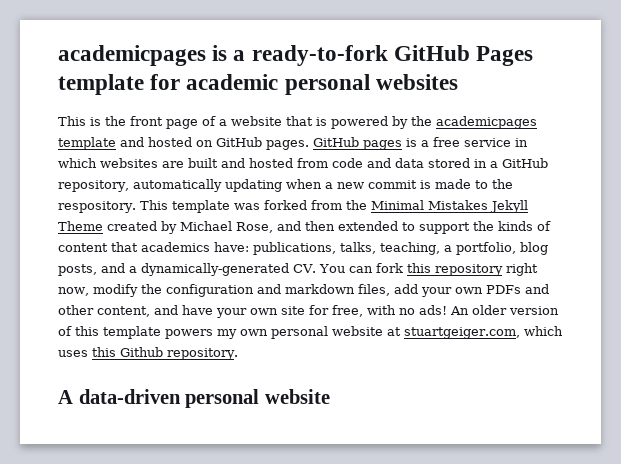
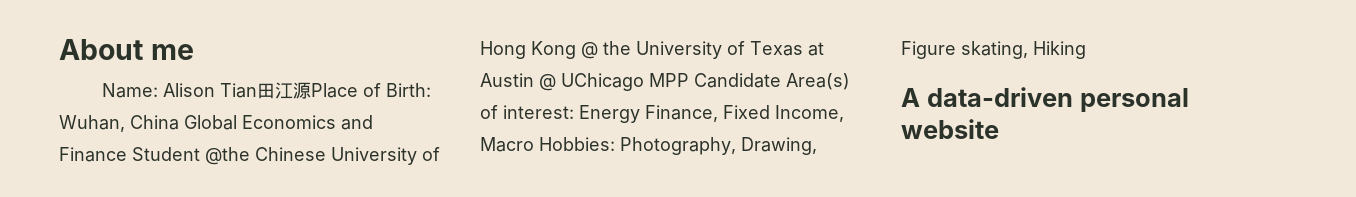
- academicpages is a ready-to-fork GitHub Pages template for academic personal websites
- This is the front page of a website that is powered by the academicpages template and hosted on GitHub pages. GitHub pages is a free service in which websites are built and hosted from code and data stored in a GitHub repository, automatically updating when a new commit is made to the respository. This template was forked from the Minimal Mistakes Jekyll Theme created by Michael Rose, and then extended to support the kinds of content that academics have: publications, talks, teaching, a portfolio, blog posts, and a dynamically-generated CV. You can fork this repository right now, modify the configuration and markdown files, add your own PDFs and other content, and have your own site for free, with no ads! An older version of this template powers my own personal website at stuartgeiger.com, which uses this Github repository.
+ About me
+ Name: Alison Tian田江源Place of Birth: Wuhan, China Global Economics and Finance Student @the Chinese University of Hong Kong @ the University of Texas at Austin @ UChicago MPP Candidate Area(s) of interest: Energy Finance, Fixed Income, Macro Hobbies: Photography, Drawing, Figure skating, Hiking

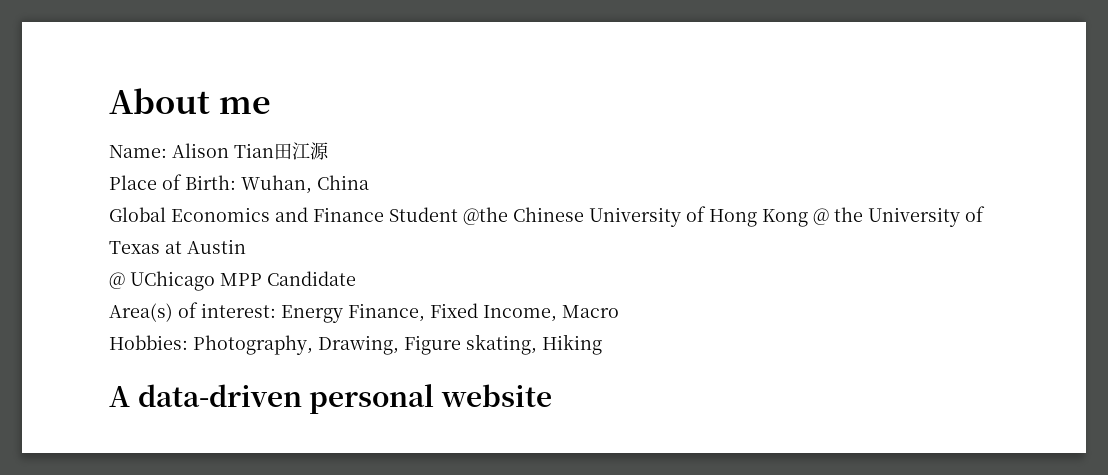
- Name: Alison Tian田江源Place of Birth: Wuhan, China Global Economics and Finance Student @the Chinese University of Hong Kong @ the University of Texas at Austin @ UChicago MPP Candidate Area(s) of interest: Energy Finance, Fixed Income, Macro Hobbies: Photography, Drawing, Figure skating, Hiking
+ Name: Alison Tian田江源
+ Place of Birth: Wuhan, China
+ Global Economics and Finance Student @the Chinese University of Hong Kong @ the University of Texas at Austin
+ @ UChicago MPP Candidate
+ Area(s) of interest: Energy Finance, Fixed Income, Macro
+ Hobbies: Photography, Drawing, Figure skating, Hiking

